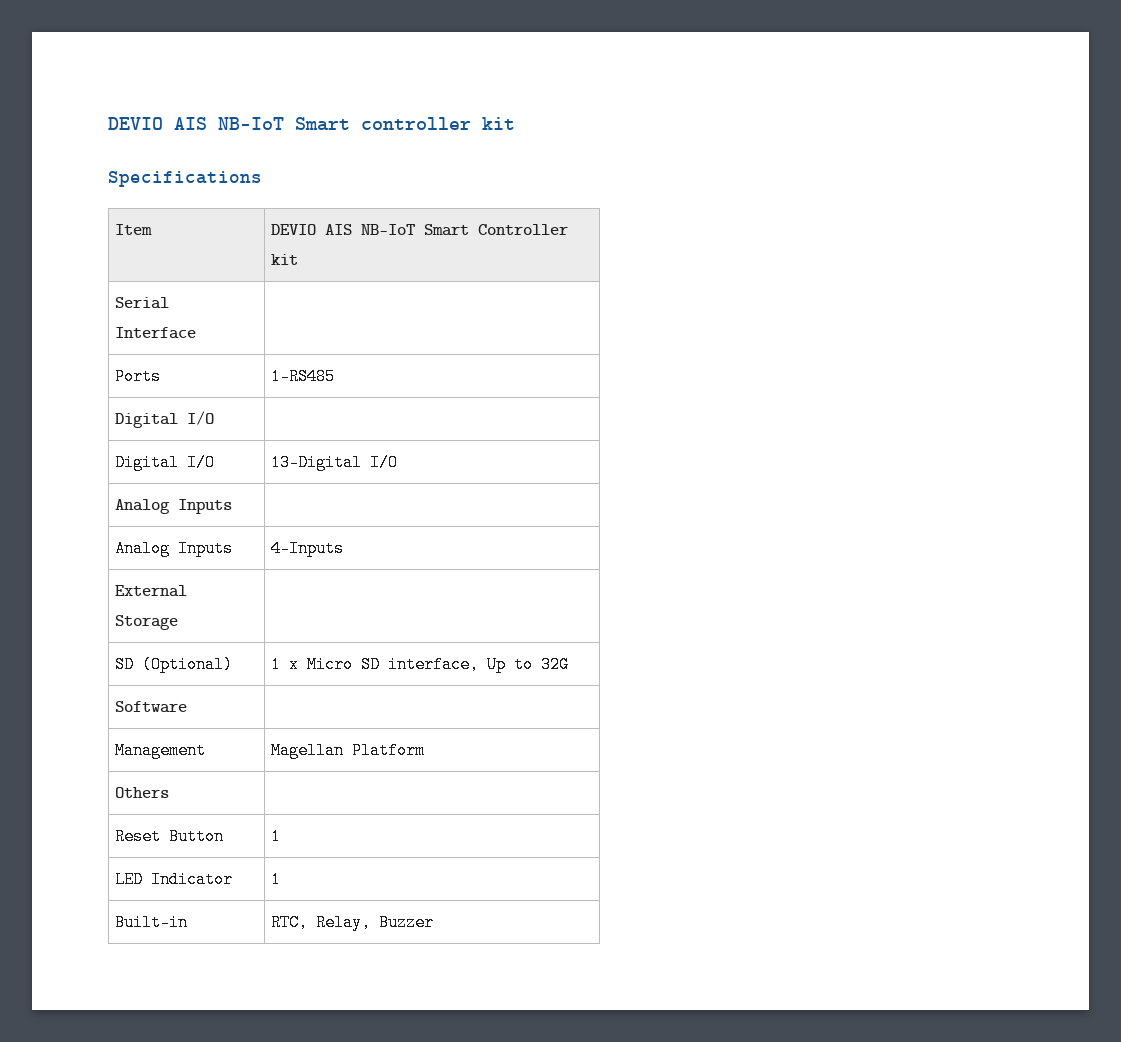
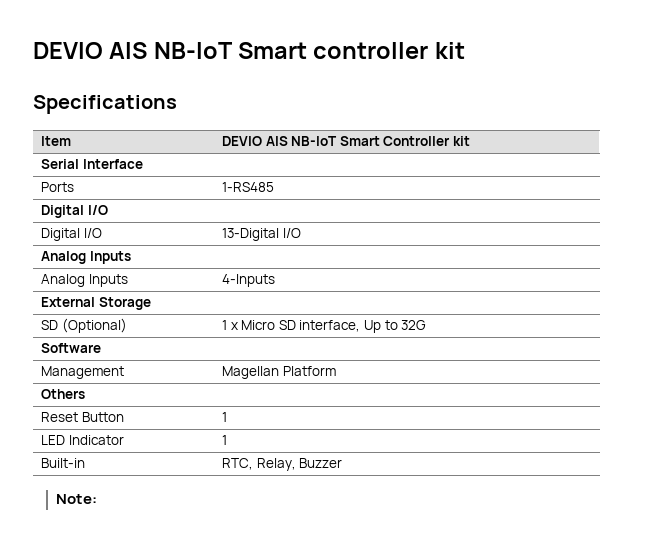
+ Note:

